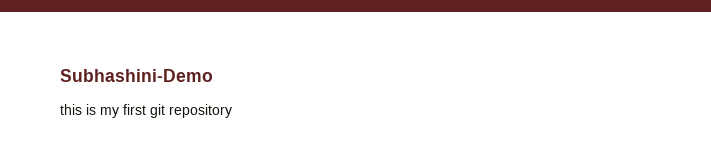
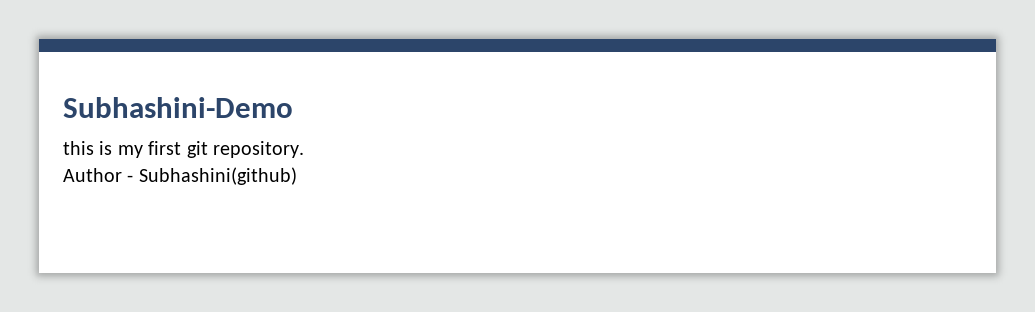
- this is my first git repository
+ this is my first git repository.
+ Author - Subhashini(github)

